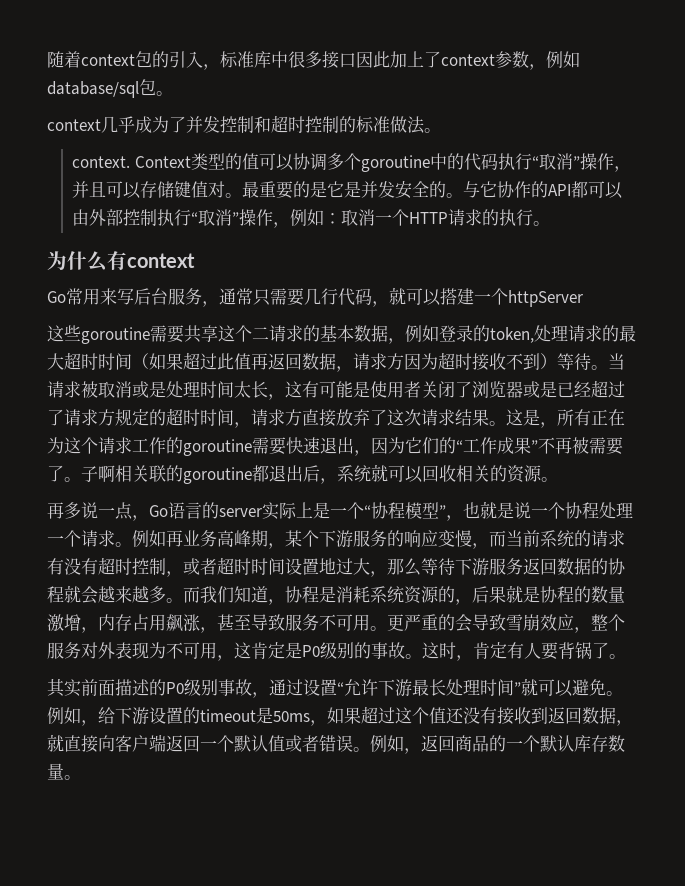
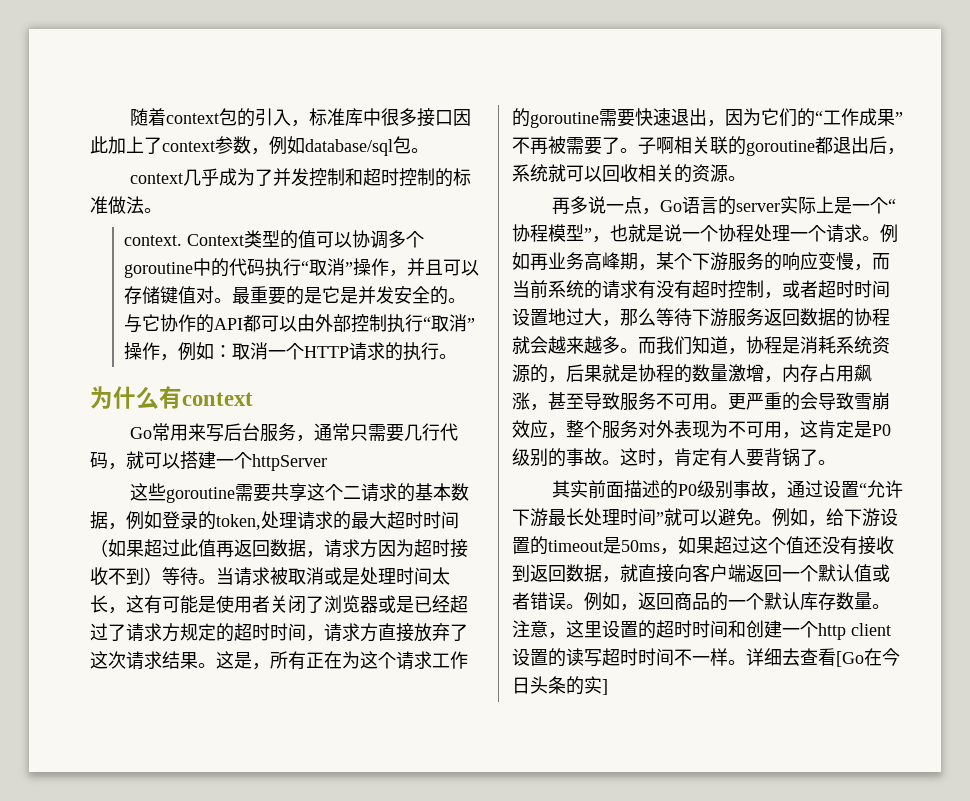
+ 注意，这里设置的超时时间和创建一个http client设置的读写超时时间不一样。详细去查看[Go在今日头条的实]

